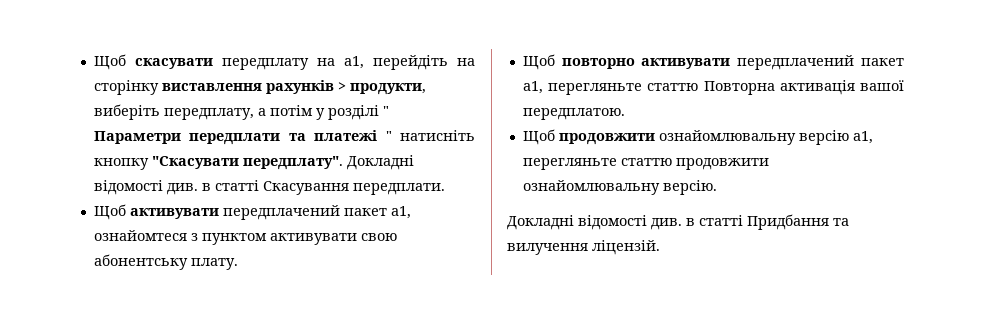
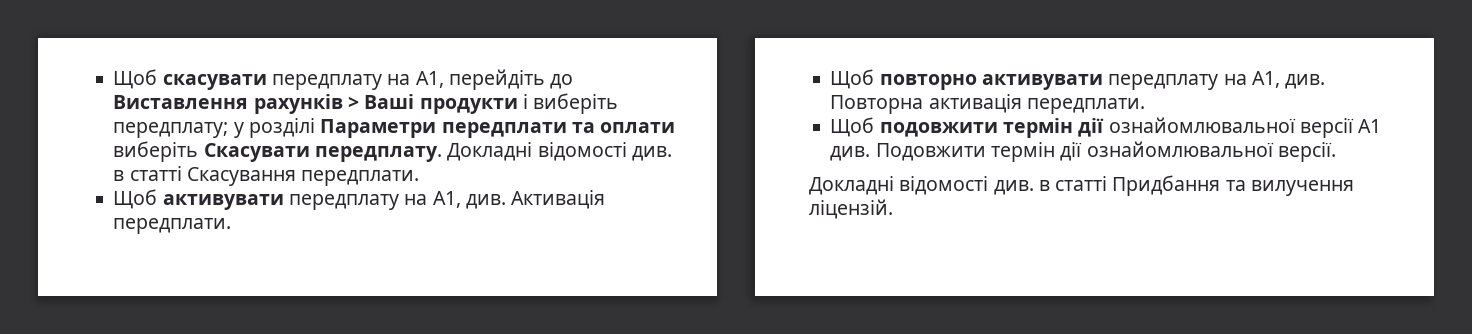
- Щоб скасувати передплату на a1, перейдіть на сторінку виставлення рахунків > продукти, виберіть передплату, а потім у розділі " Параметри передплати та платежі " натисніть кнопку "Скасувати передплату".
+ Щоб скасувати передплату на A1, перейдіть до Виставлення рахунків > Ваші продукти і виберіть передплату; у розділі Параметри передплати та оплати виберіть Скасувати передплату.
- Щоб активувати передплачений пакет a1, ознайомтеся з пунктом активувати свою абонентську плату.
- Щоб повторно активувати передплачений пакет a1, перегляньте статтю Повторна активація вашої передплатою.
- Щоб продовжити ознайомлювальну версію a1, перегляньте статтю продовжити ознайомлювальну версію.
+ Щоб активувати передплату на A1, див. Активація передплати.
+ Щоб повторно активувати передплату на A1, див. Повторна активація передплати.
+ Щоб подовжити термін дії ознайомлювальної версії A1 див. Подовжити термін дії ознайомлювальної версії.

